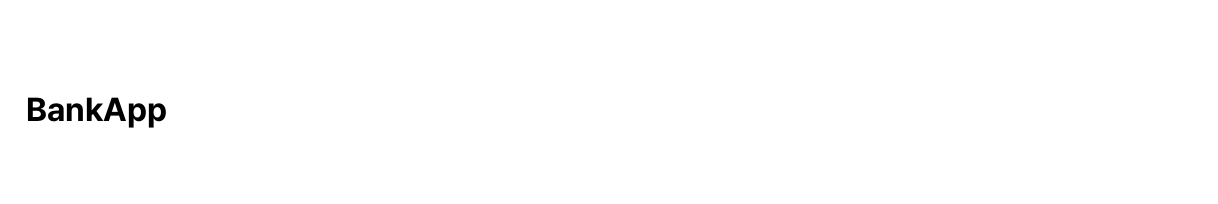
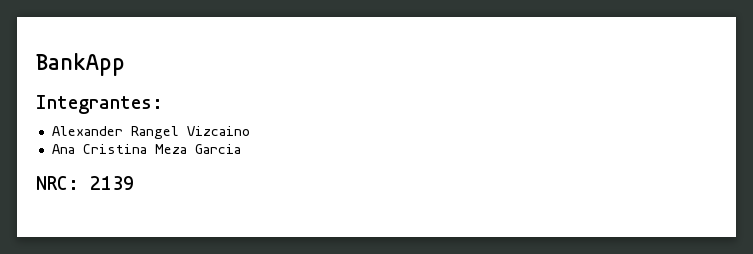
+ Integrantes:
+ Alexander Rangel Vizcaino
+ Ana Cristina Meza Garcia
+ NRC: 2139

